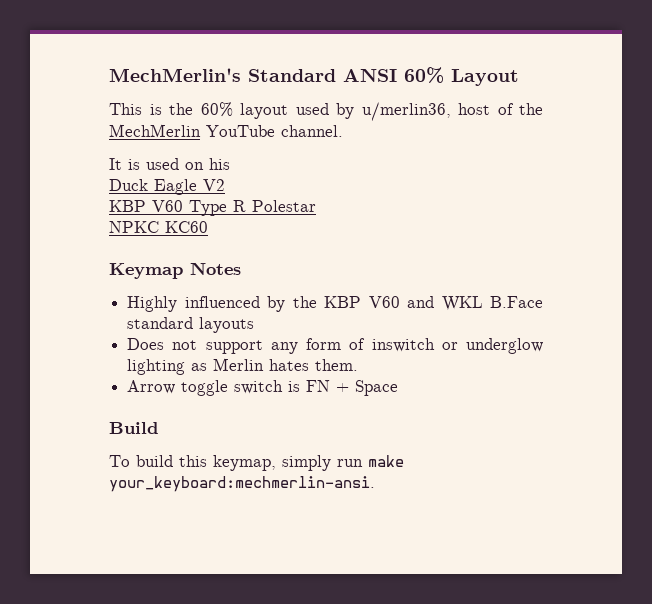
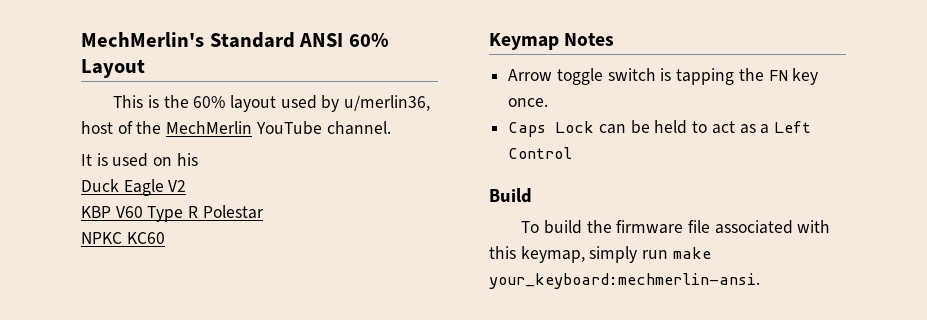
- Highly influenced by the KBP V60 and WKL B.Face standard layouts
- Does not support any form of inswitch or underglow lighting as Merlin hates them.
- Arrow toggle switch is FN + Space
+ Arrow toggle switch is tapping the FN key once.
+ Caps Lock can be held to act as a Left Control
  Build
- To build this keymap, simply run make your_keyboard:mechmerlin-ansi.
+ To build the firmware file associated with this keymap, simply run make your_keyboard:mechmerlin-ansi.

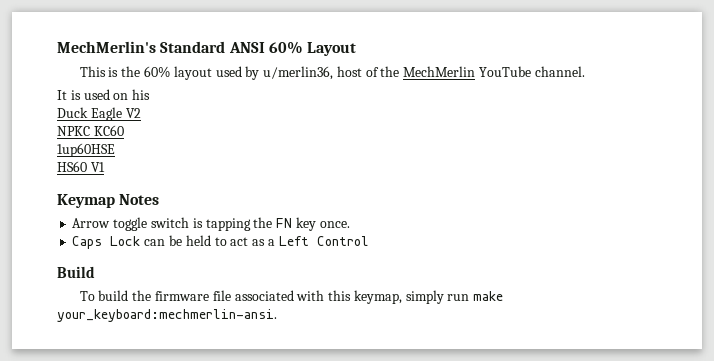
- KBP V60 Type R Polestar
+ 1up60HSE
+ HS60 V1

